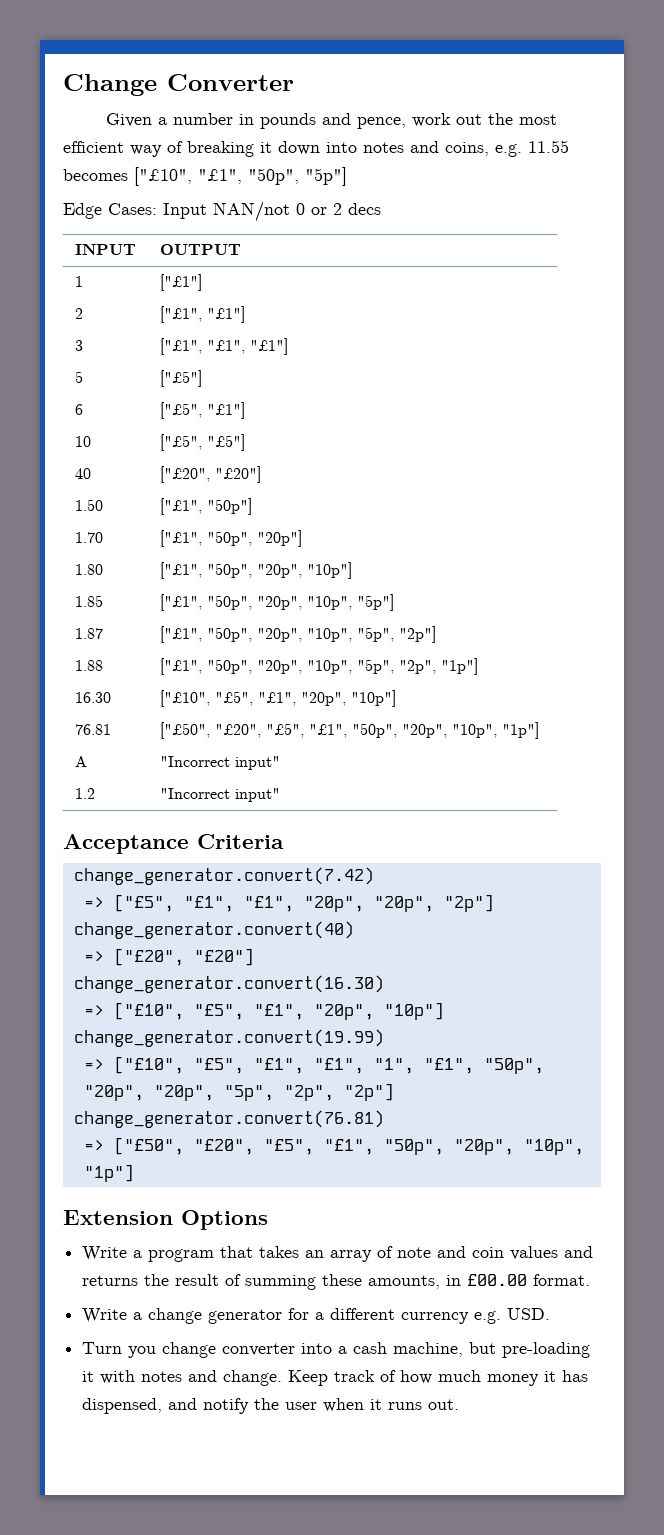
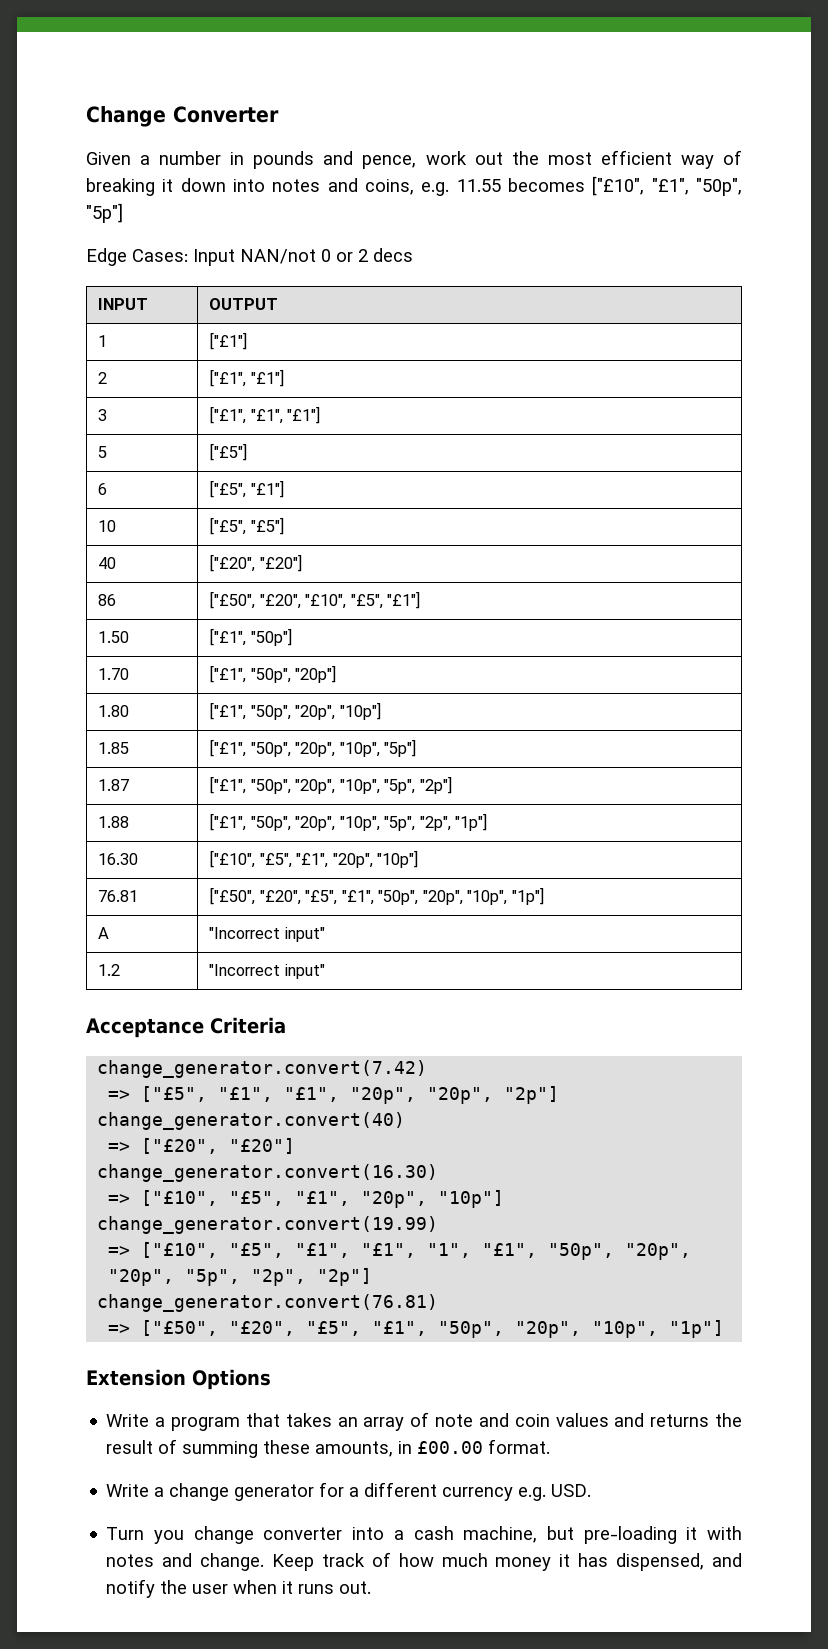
+ 86 | ["£50", "£20", "£10", "£5", "£1"]

